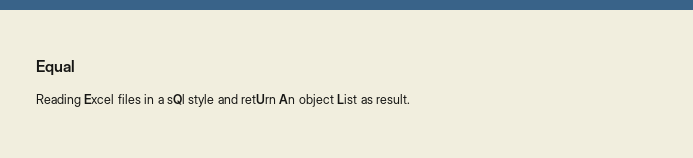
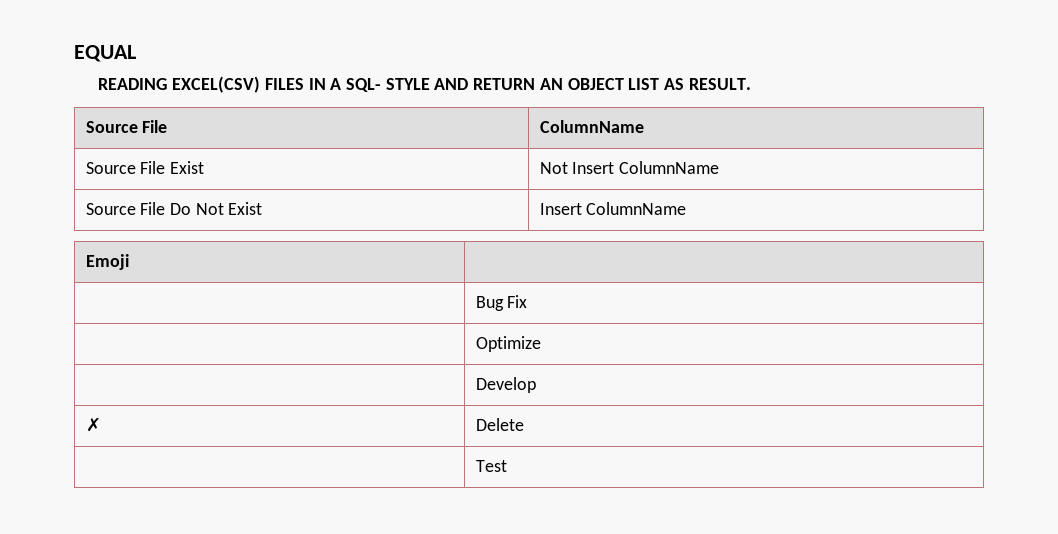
- Equal
- Reading Excel files in a sQl style and retUrn An object List as result.
+ EQUAL
+ READING EXCEL(CSV) FILES IN A SQL- STYLE AND RETURN AN OBJECT LIST AS RESULT.
+ Source File | ColumnName
+ Source File Exist | Not Insert ColumnName
+ Source File Do Not Exist | Insert ColumnName
+ Emoji |
+ | Bug Fix
+ | Optimize
+ | Develop
+ ✗ | Delete
+ | Test

